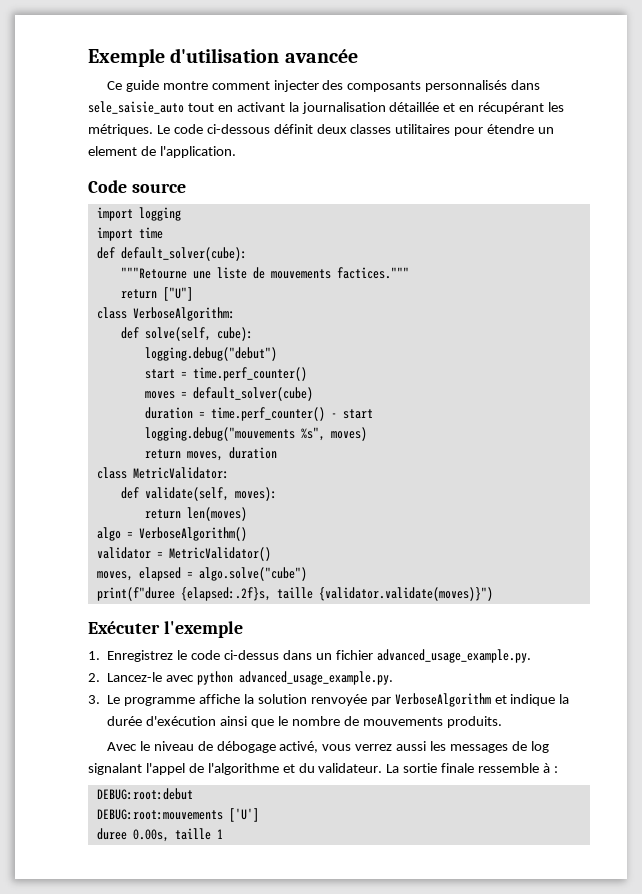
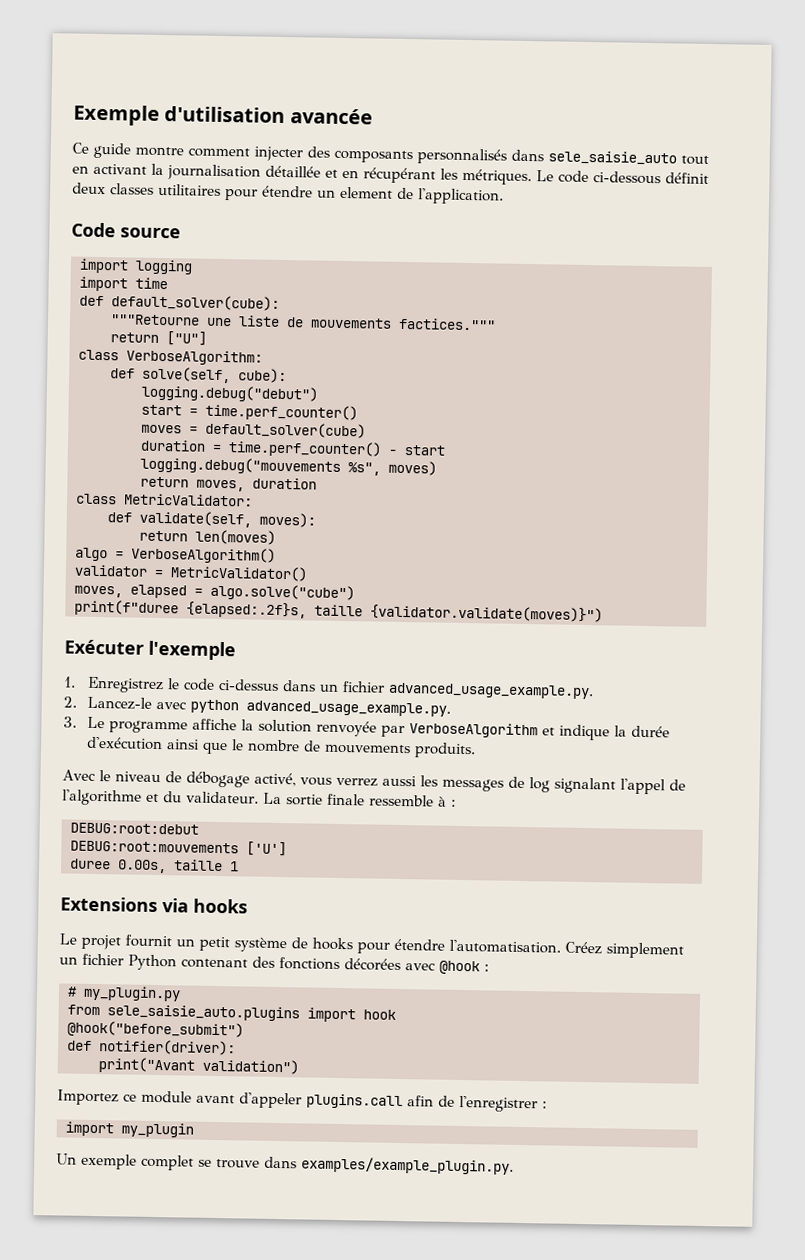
+ Extensions via hooks
+ Le projet fournit un petit système de hooks pour étendre l'automatisation. Créez simplement un fichier Python contenant des fonctions décorées avec @hook :
+ # my_plugin.py
+ from sele_saisie_auto.plugins import hook
+ @hook("before_submit")
+ def notifier(driver):
+ print("Avant validation")
+ Importez ce module avant d'appeler plugins.call afin de l'enregistrer :
+ import my_plugin
+ Un exemple complet se trouve dans examples/example_plugin.py.

